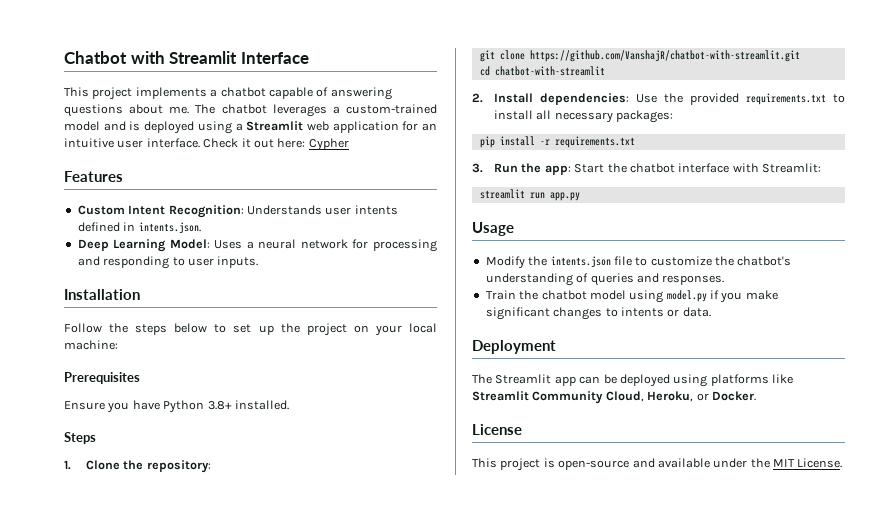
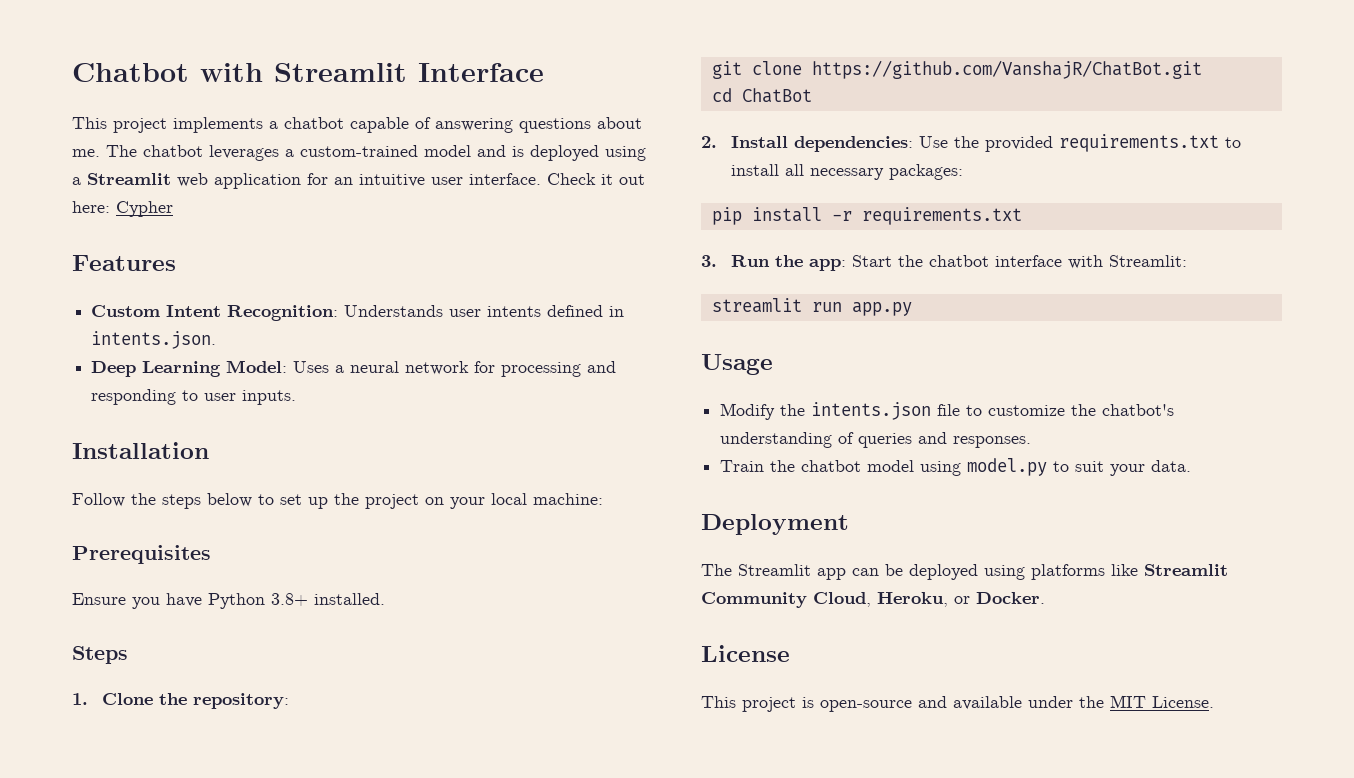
- git clone https://github.com/VanshajR/chatbot-with-streamlit.git
+ git clone https://github.com/VanshajR/ChatBot.git
- cd chatbot-with-streamlit
+ cd ChatBot
- Train the chatbot model using model.py if you make significant changes to intents or data.
+ Train the chatbot model using model.py to suit your data.

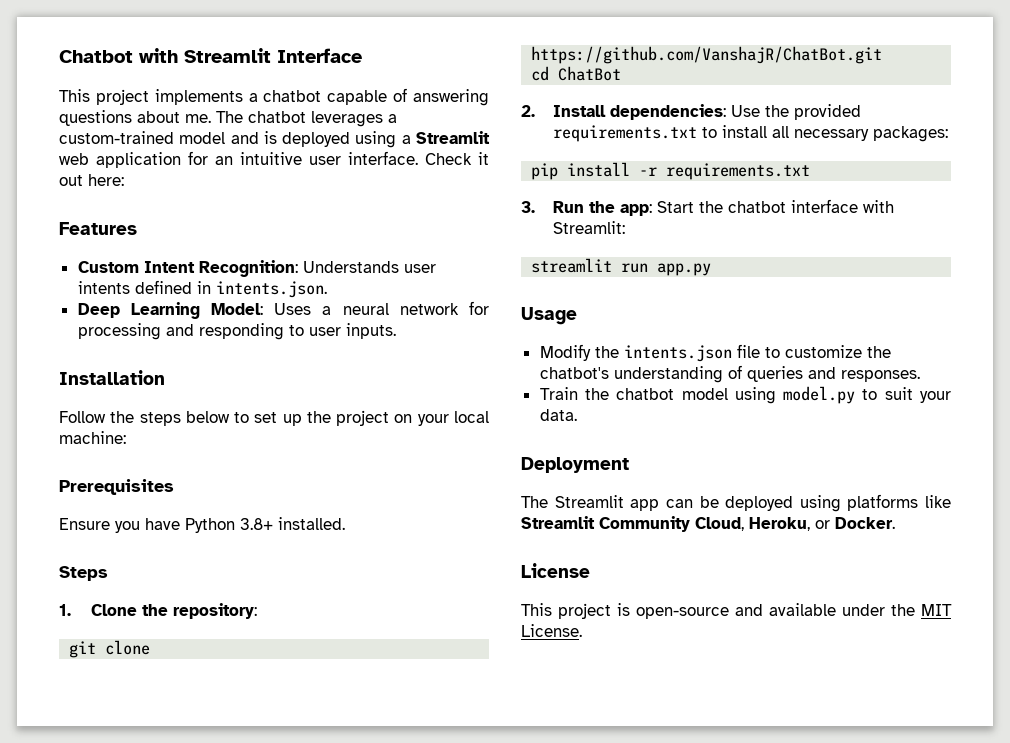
- Check it out here: Cypher
+ Check it out here:

